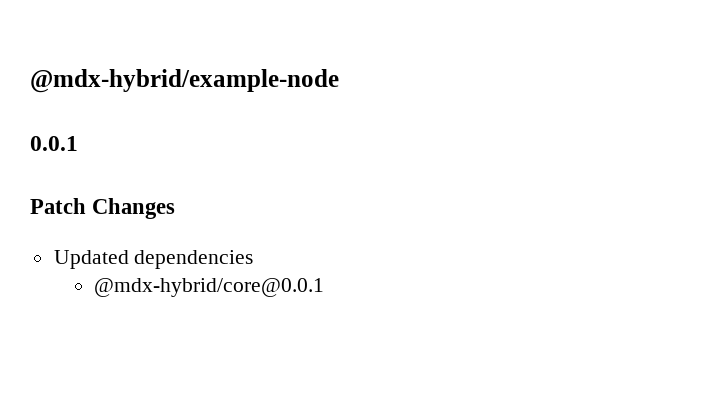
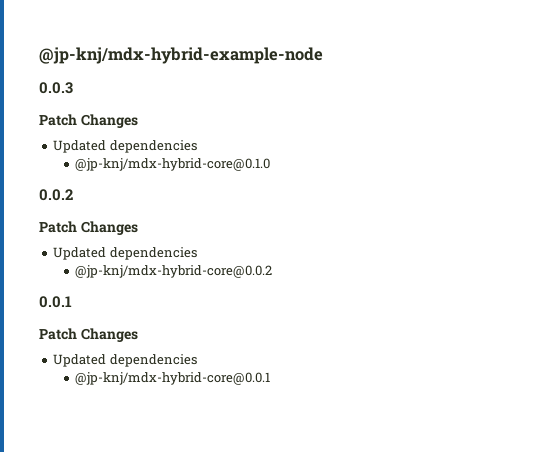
- @mdx-hybrid/example-node
+ @jp-knj/mdx-hybrid-example-node
+ 0.0.3
+ Patch Changes
+ Updated dependencies
+ @jp-knj/mdx-hybrid-core@0.1.0
+ 0.0.2
+ Patch Changes
+ Updated dependencies
+ @jp-knj/mdx-hybrid-core@0.0.2
- @mdx-hybrid/core@0.0.1
+ @jp-knj/mdx-hybrid-core@0.0.1

